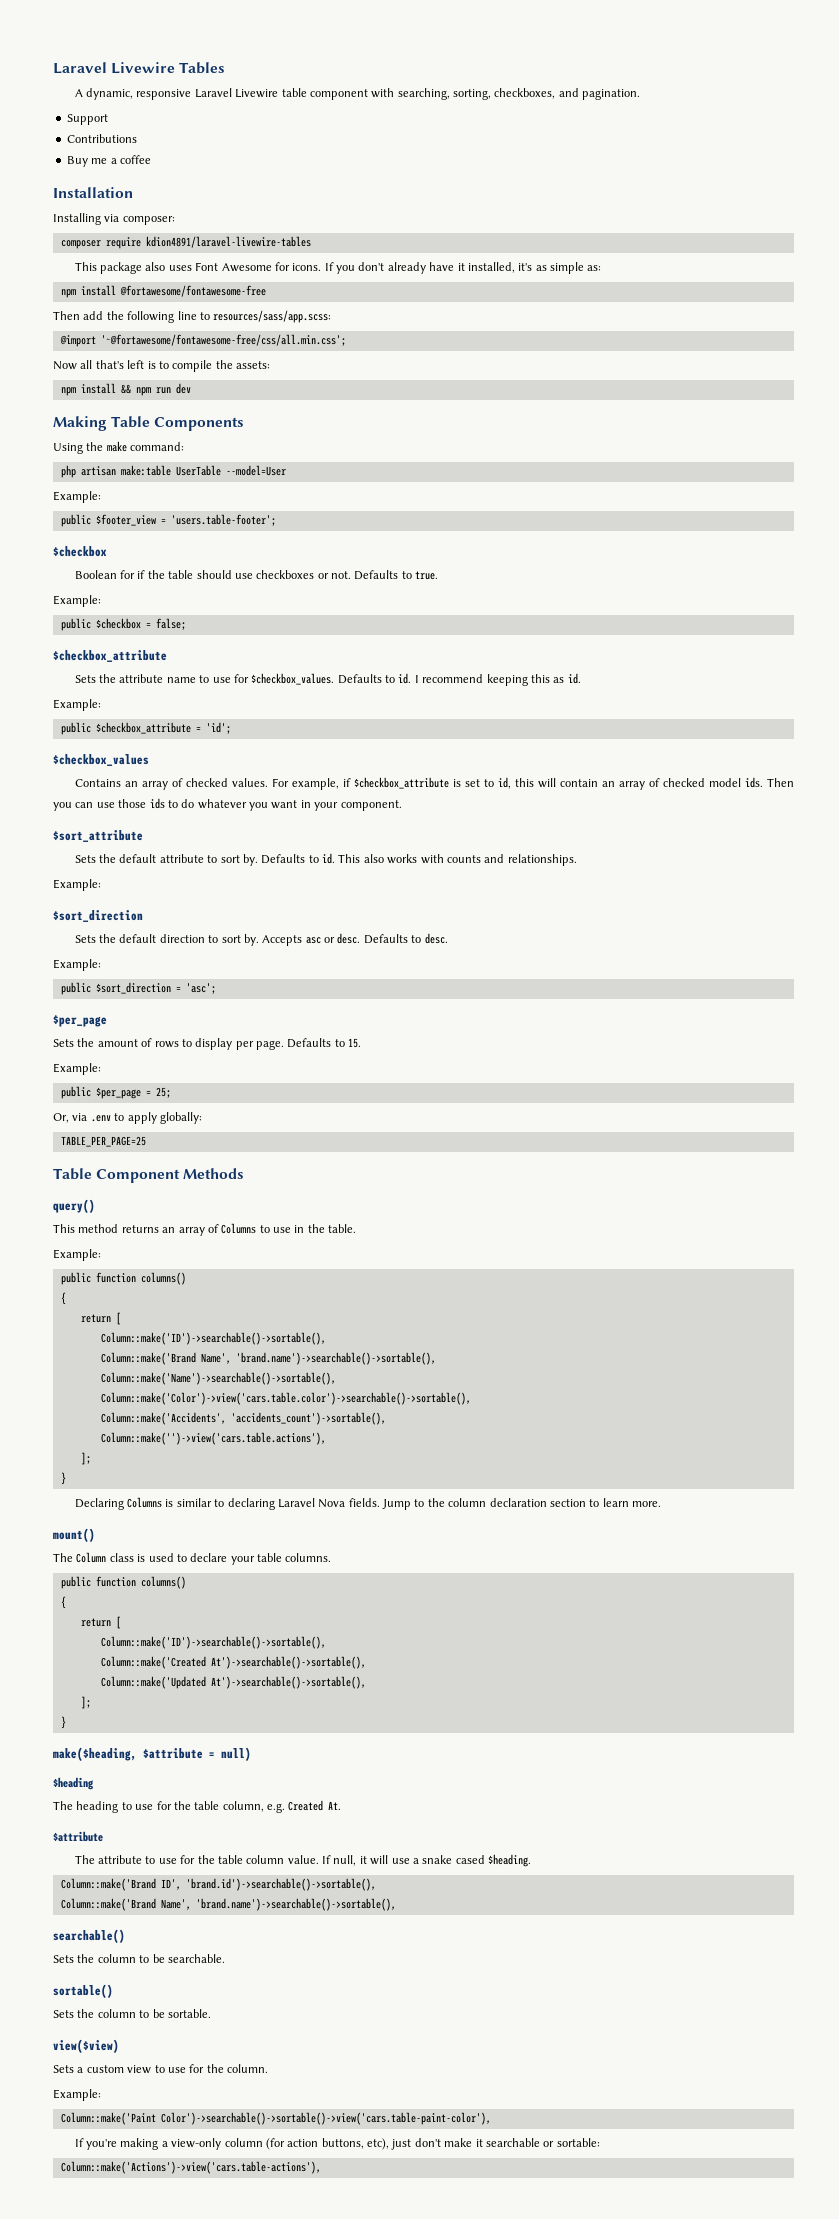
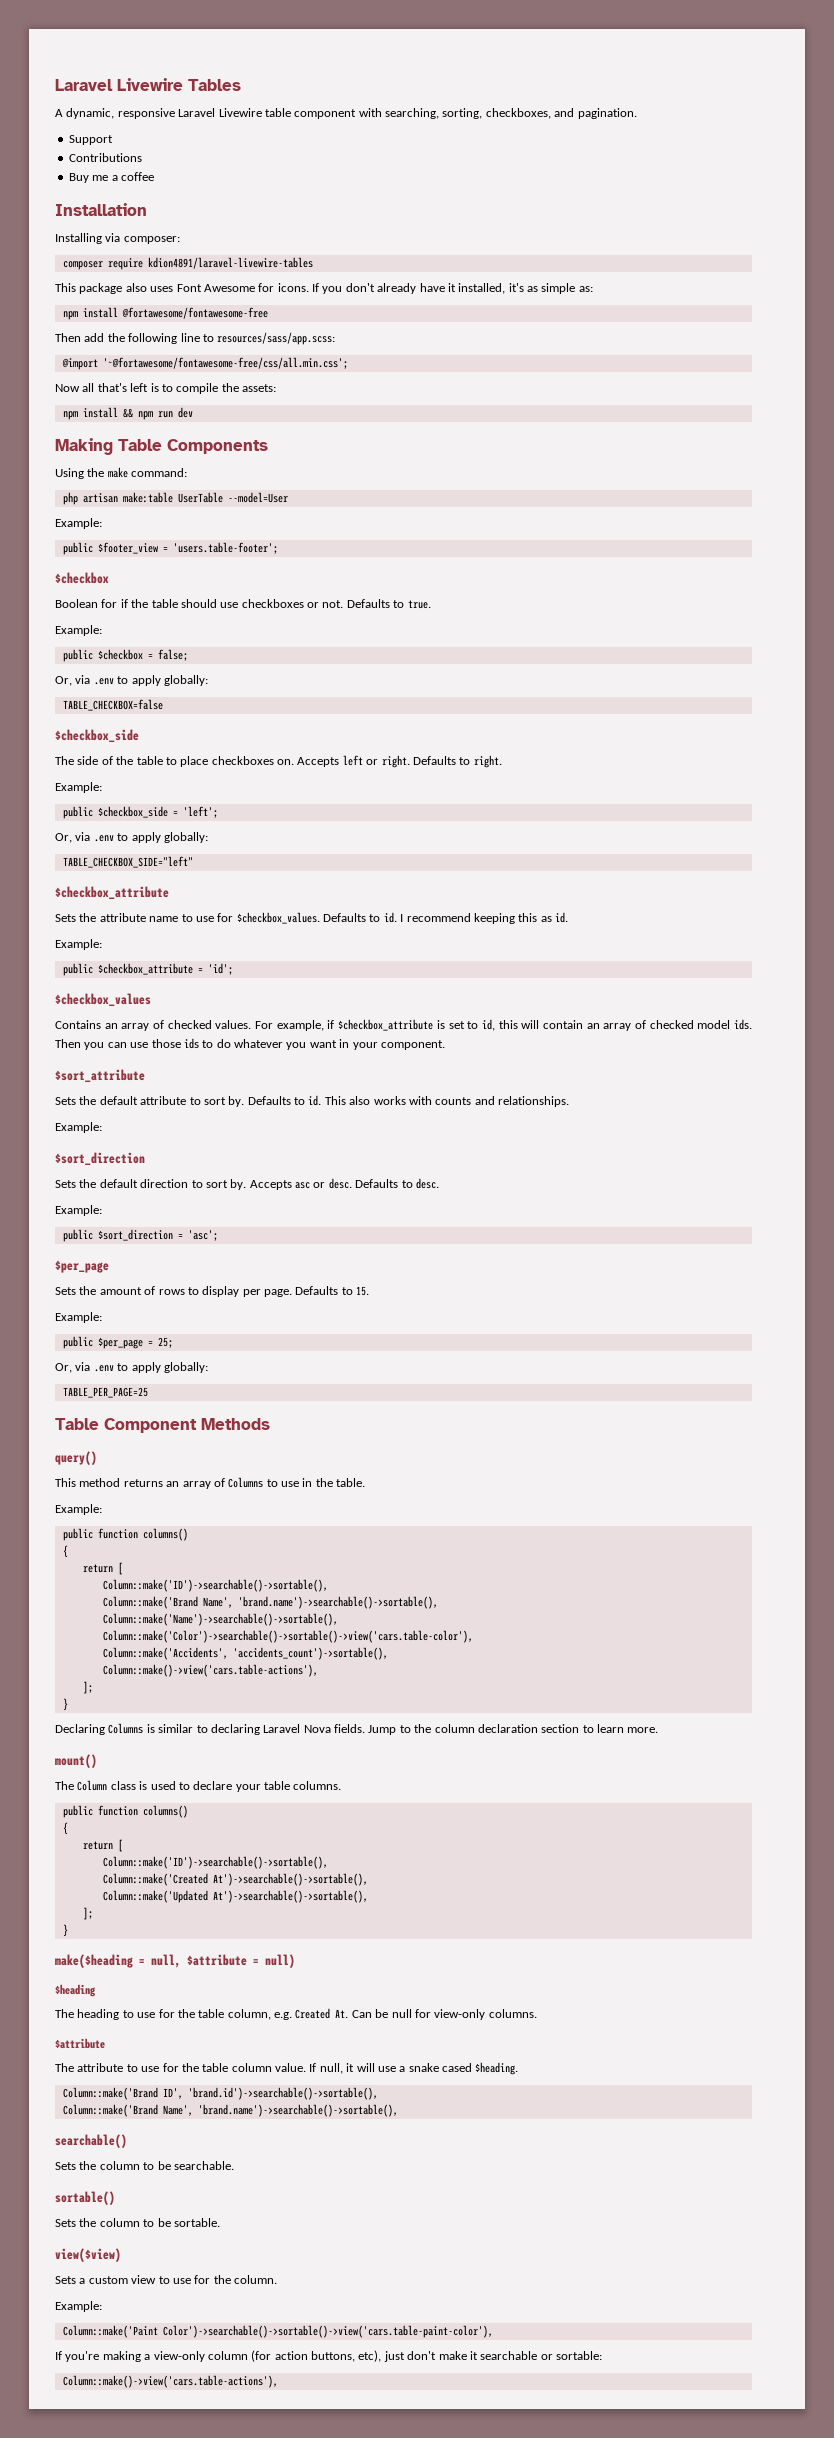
  public $checkbox = false;
+ Or, via .env to apply globally:
+ TABLE_CHECKBOX=false
+ $checkbox_side
+ The side of the table to place checkboxes on. Accepts left or right. Defaults to right.
+ Example:
+ public $checkbox_side = 'left';
+ Or, via .env to apply globally:
+ TABLE_CHECKBOX_SIDE="left"
- Column::make('Color')->view('cars.table.color')->searchable()->sortable(),
+ Column::make('Color')->searchable()->sortable()->view('cars.table-color'),
  Column::make('Accidents', 'accidents_count')->sortable(),
- Column::make('')->view('cars.table.actions'),
+ Column::make()->view('cars.table-actions'),
- make($heading, $attribute = null)
+ make($heading = null, $attribute = null)
- The heading to use for the table column, e.g. Created At.
+ The heading to use for the table column, e.g. Created At. Can be null for view-only columns.
  If you're making a view-only column (for action buttons, etc), just don't make it searchable or sortable:
- Column::make('Actions')->view('cars.table-actions'),
+ Column::make()->view('cars.table-actions'),

